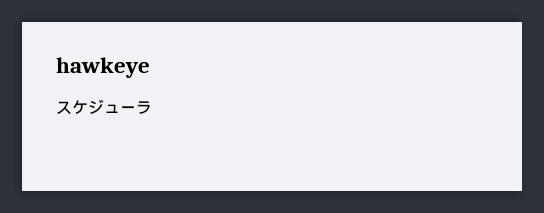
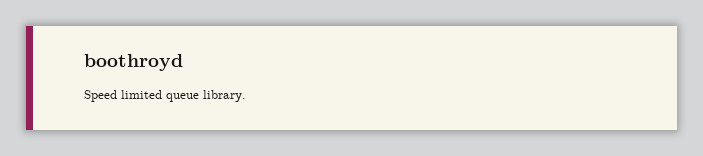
- hawkeye
- スケジューラ
+ boothroyd
+ Speed limited queue library.

